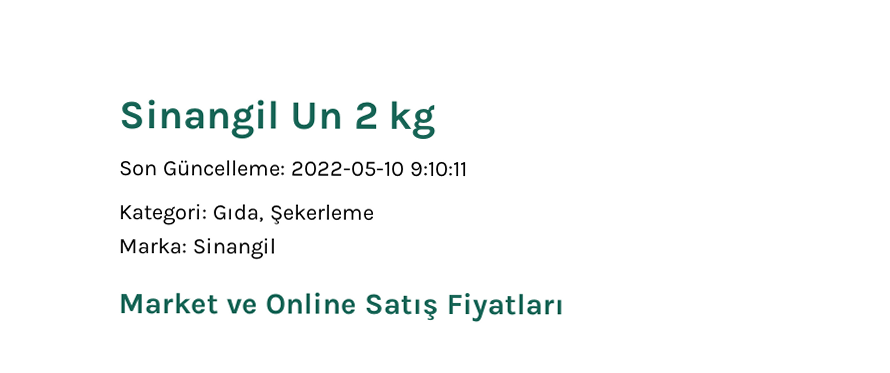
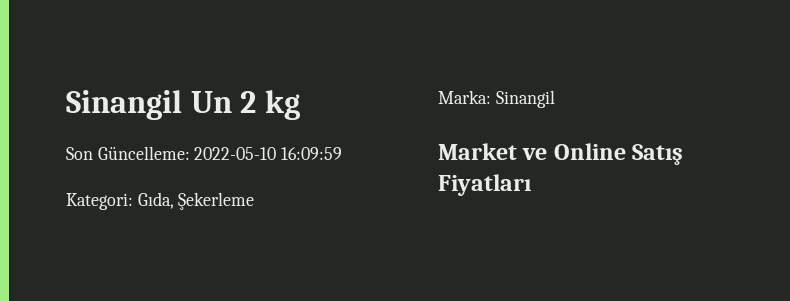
- Son Güncelleme: 2022-05-10 9:10:11
+ Son Güncelleme: 2022-05-10 16:09:59

